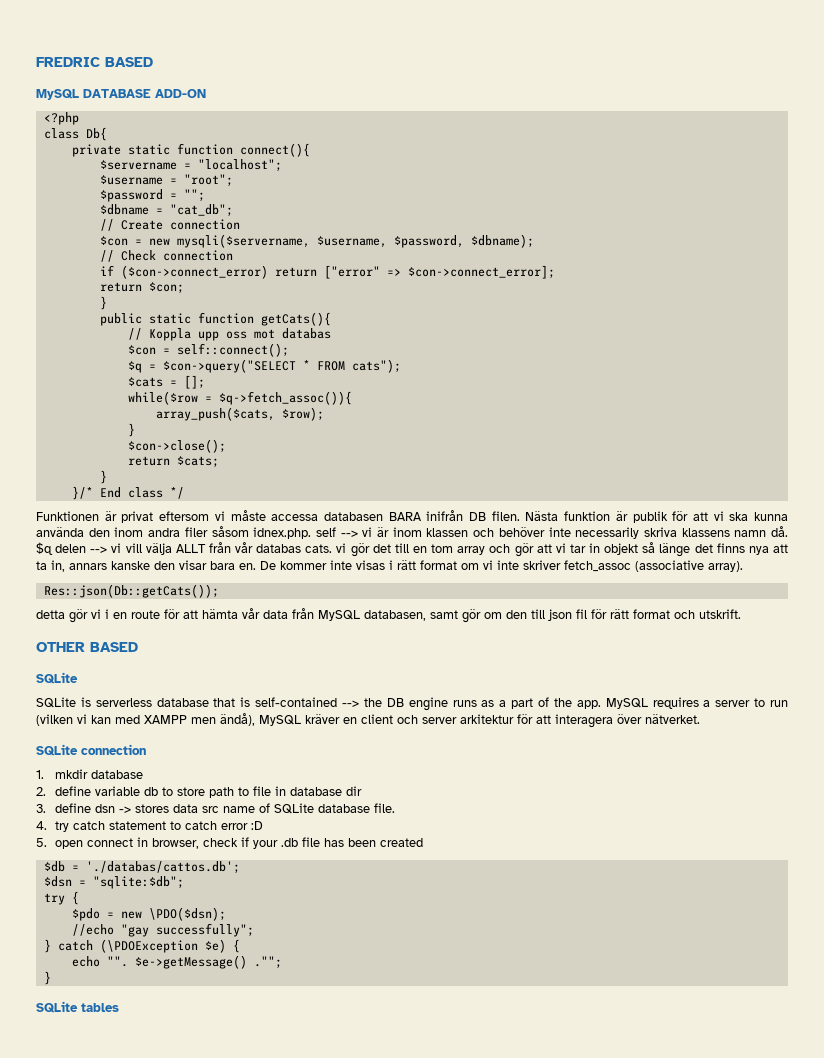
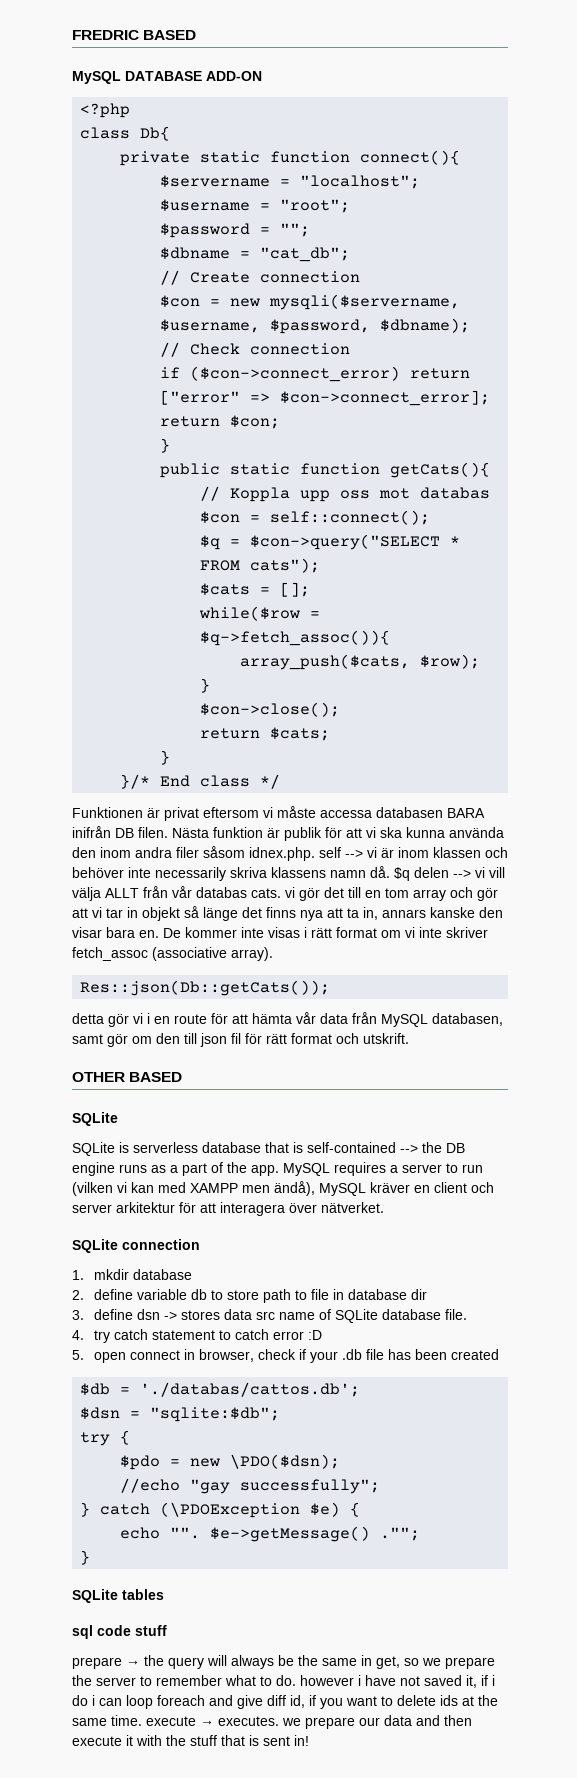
+ sql code stuff
+ prepare → the query will always be the same in get, so we prepare the server to remember what to do. however i have not saved it, if i do i can loop foreach and give diff id, if you want to delete ids at the same time. execute → executes. we prepare our data and then execute it with the stuff that is sent in!

